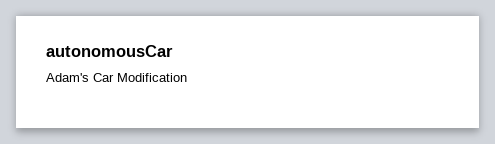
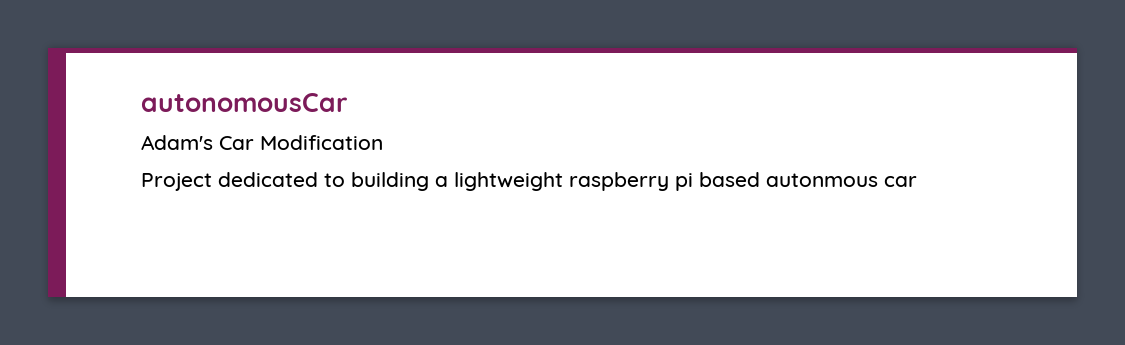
+ Project dedicated to building a lightweight raspberry pi based autonmous car

